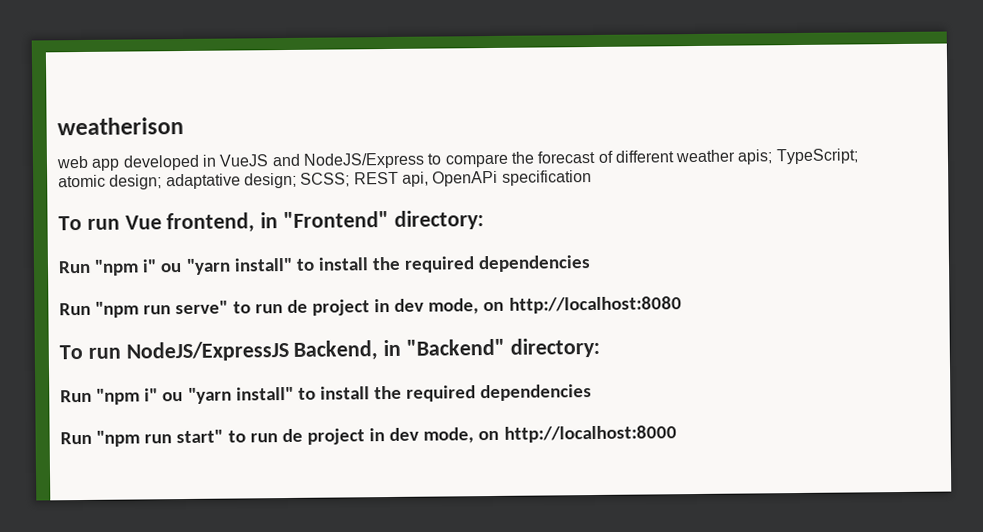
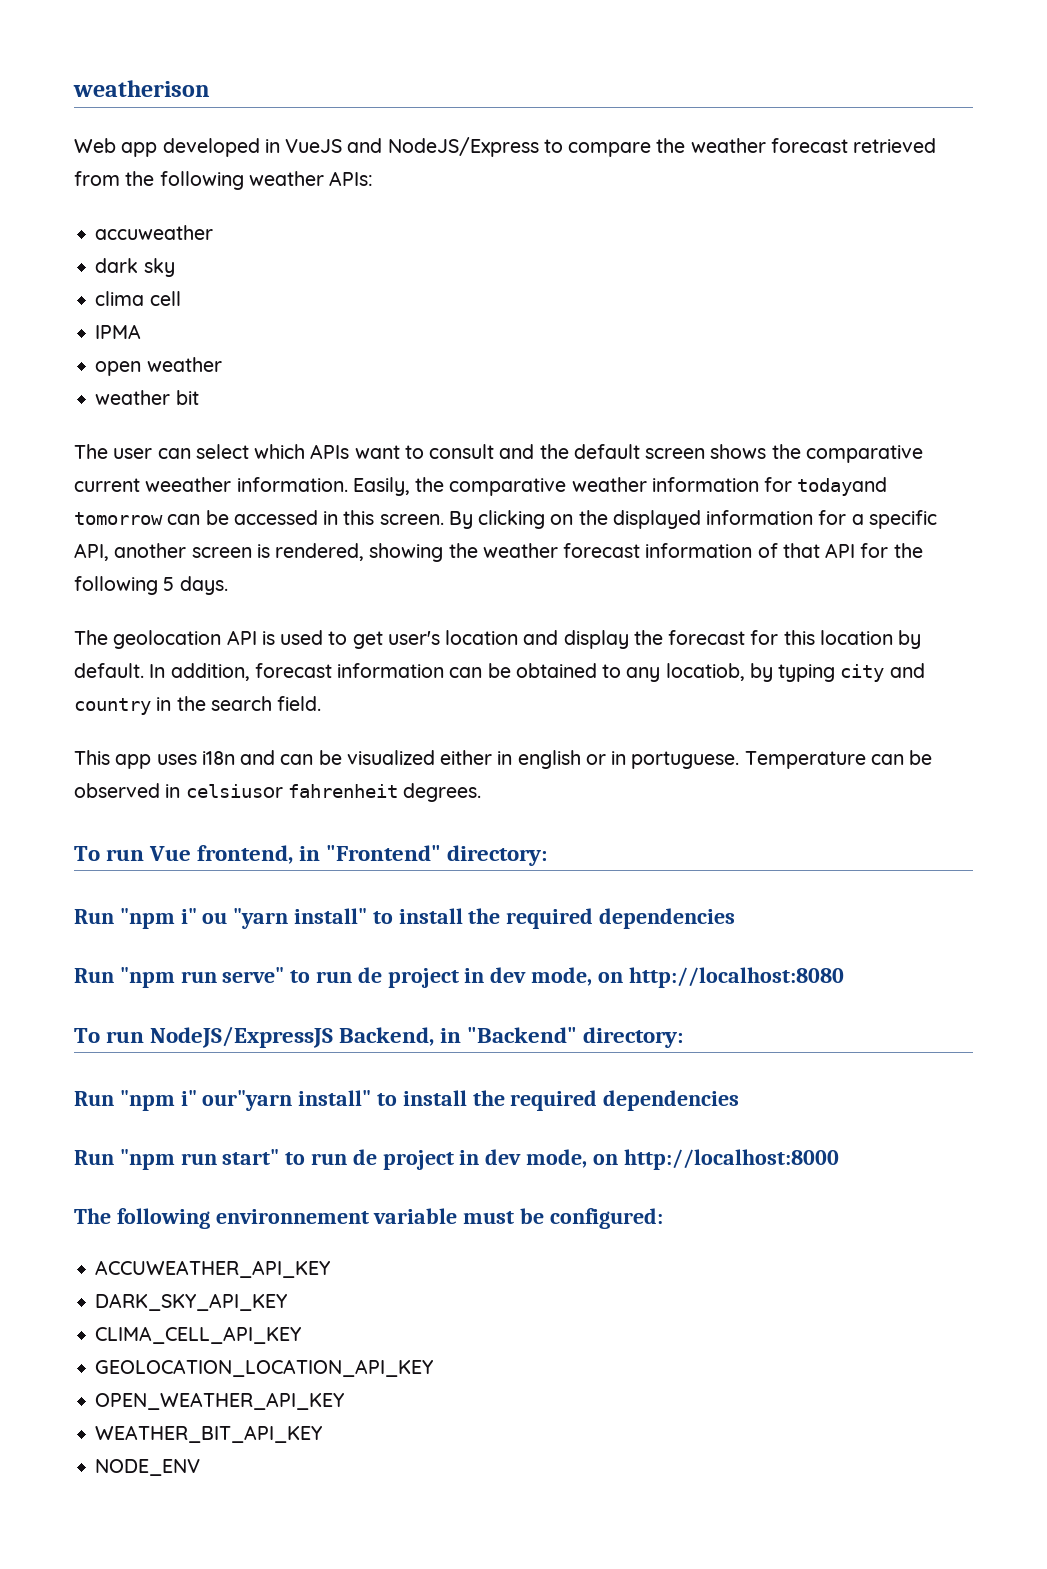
- web app developed in VueJS and NodeJS/Express to compare the forecast of different weather apis; TypeScript; atomic design; adaptative design; SCSS; REST api, OpenAPi specification
+ Web app developed in VueJS and NodeJS/Express to compare the weather forecast retrieved from the following weather APIs:
+ accuweather
+ dark sky
+ clima cell
+ IPMA
+ open weather
+ weather bit
+ The user can select which APIs want to consult and the default screen shows the comparative current weeather information. Easily, the comparative weather information for todayand tomorrow can be accessed in this screen. By clicking on the displayed information for a specific API, another screen is rendered, showing the weather forecast information of that API for the following 5 days.
+ The geolocation API is used to get user's location and display the forecast for this location by default. In addition, forecast information can be obtained to any locatiob, by typing city and country in the search field.
+ This app uses i18n and can be visualized either in english or in portuguese. Temperature can be observed in celsiusor fahrenheit degrees.
  To run NodeJS/ExpressJS Backend, in "Backend" directory:
- Run "npm i" ou "yarn install" to install the required dependencies
+ Run "npm i" our"yarn install" to install the required dependencies
+ The following environnement variable must be configured:
+ ACCUWEATHER_API_KEY
+ DARK_SKY_API_KEY
+ CLIMA_CELL_API_KEY
+ GEOLOCATION_LOCATION_API_KEY
+ OPEN_WEATHER_API_KEY
+ WEATHER_BIT_API_KEY
+ NODE_ENV

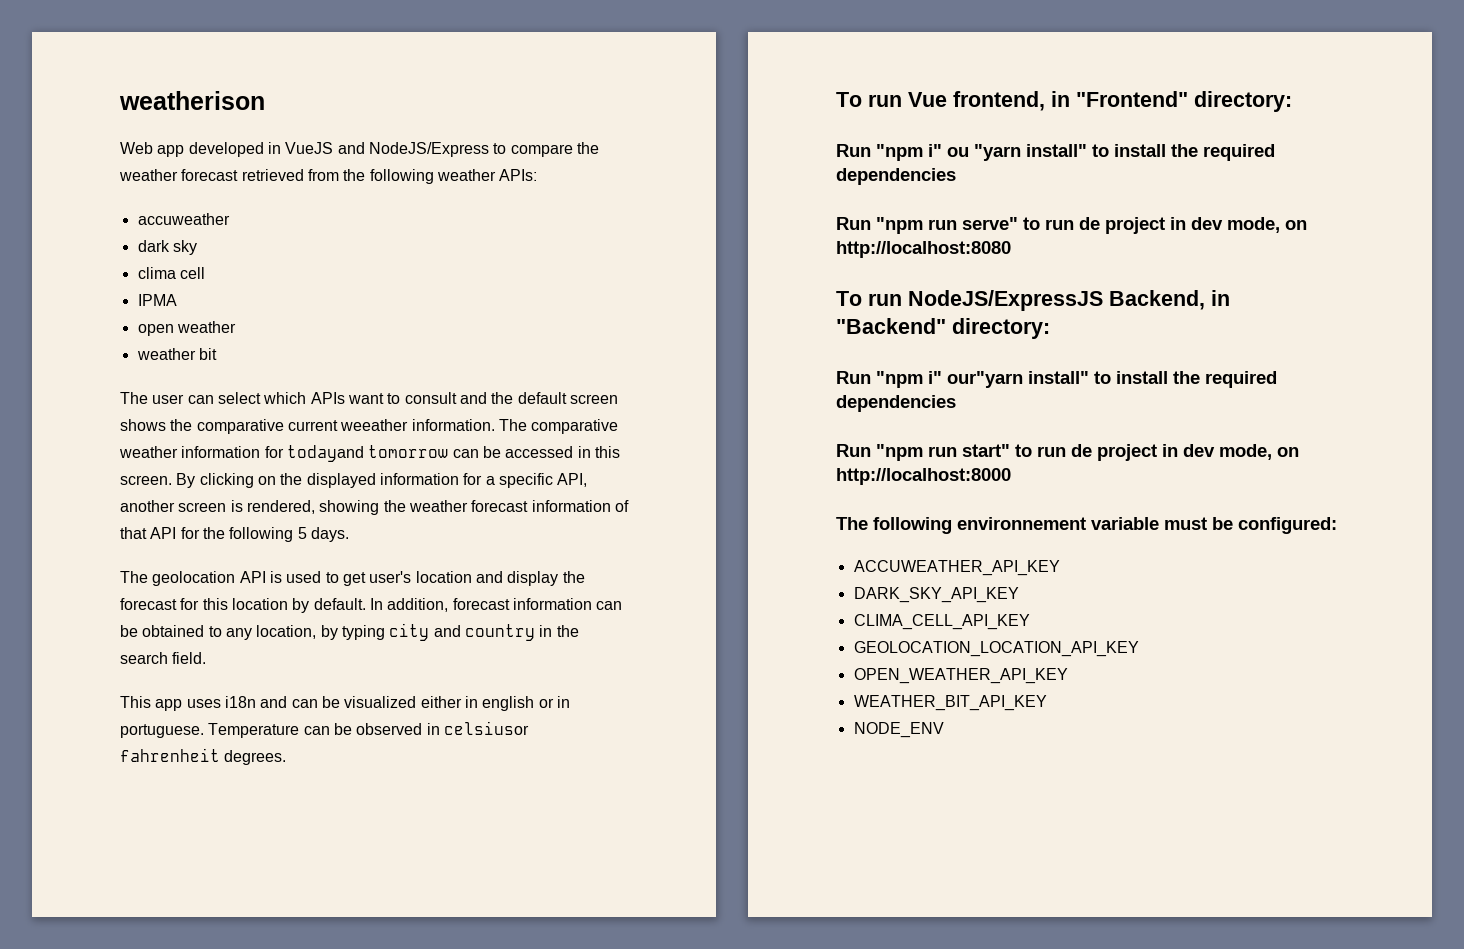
- Easily, the comparative weather information for todayand tomorrow can be accessed in this screen.
+ The comparative weather information for todayand tomorrow can be accessed in this screen.
- In addition, forecast information can be obtained to any locatiob, by typing city and country in the search field.
+ In addition, forecast information can be obtained to any location, by typing city and country in the search field.

